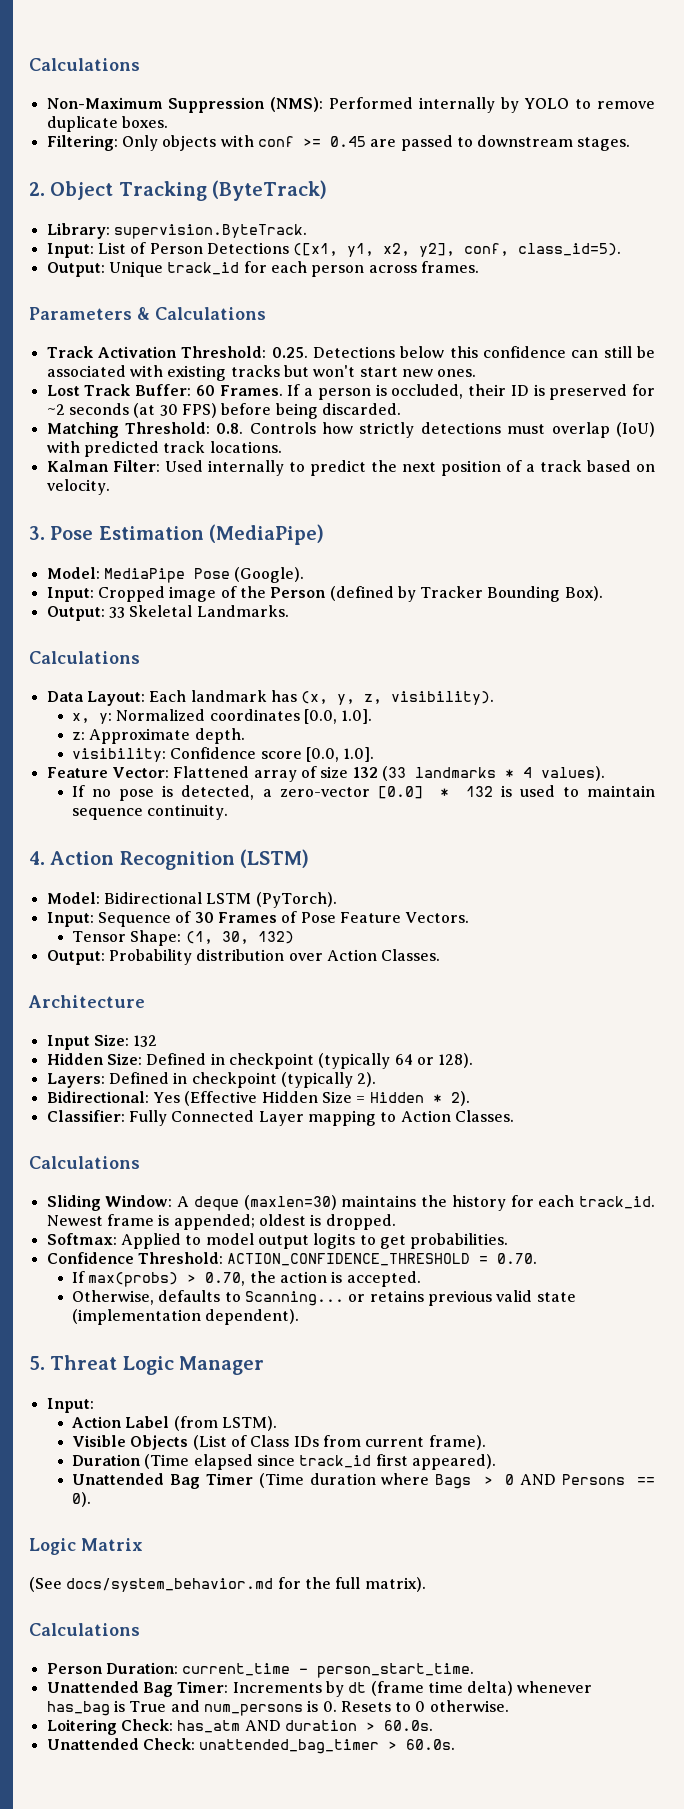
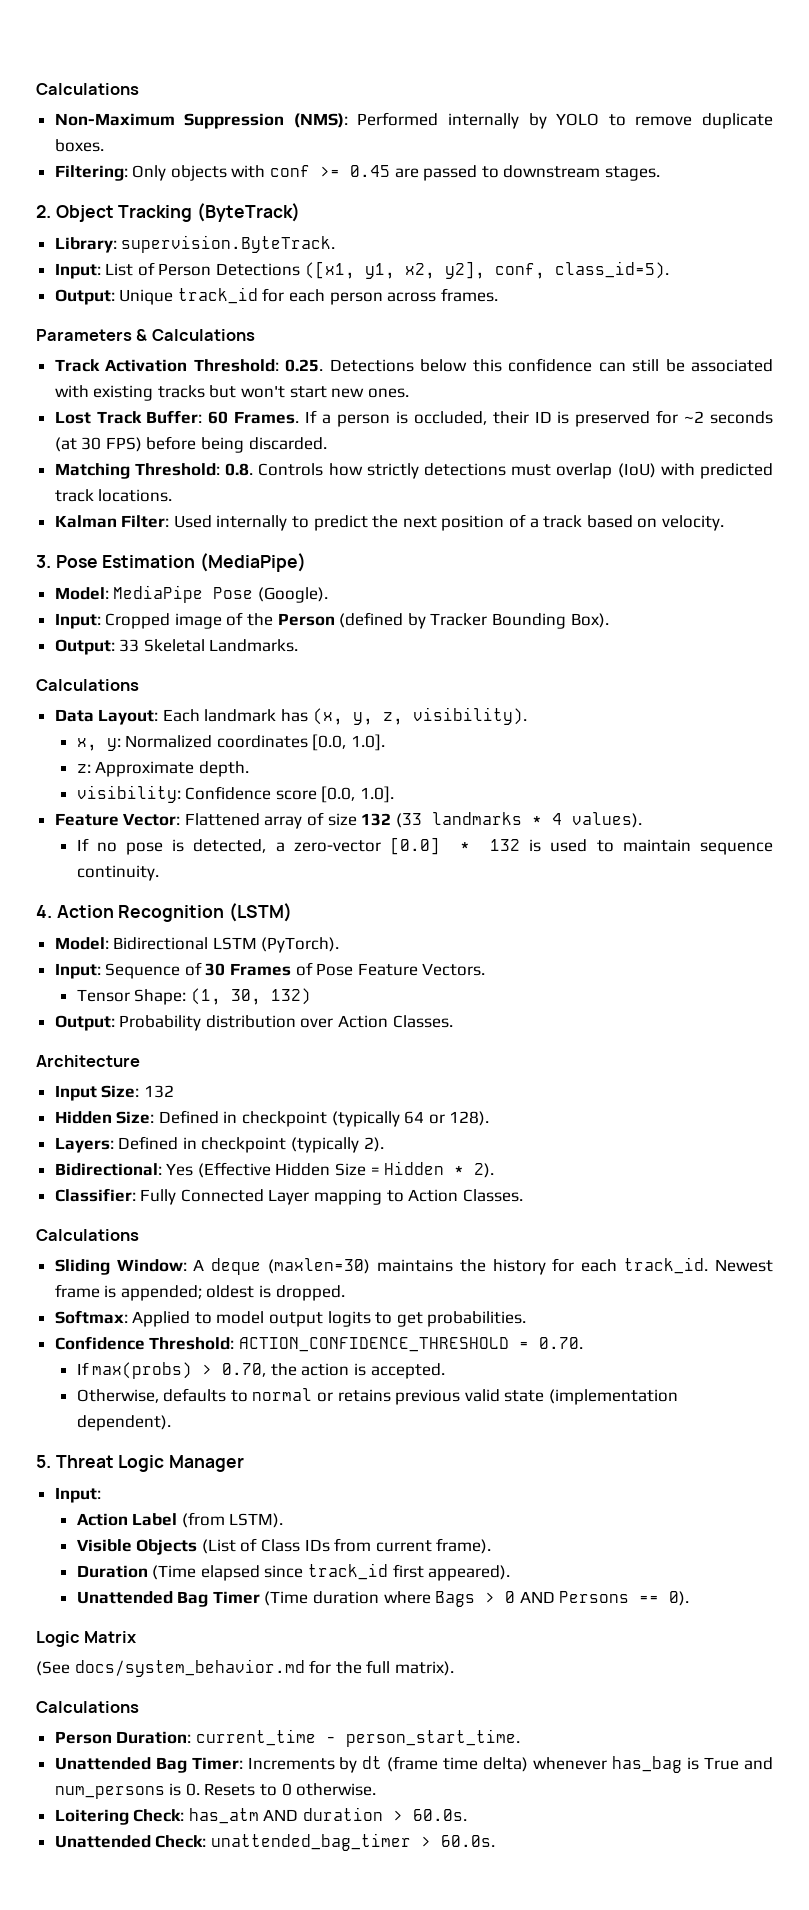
- Otherwise, defaults to Scanning... or retains previous valid state (implementation dependent).
+ Otherwise, defaults to normal or retains previous valid state (implementation dependent).

